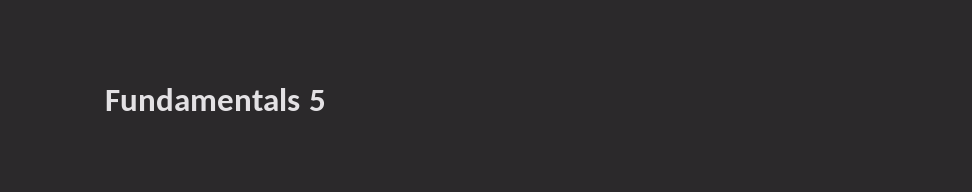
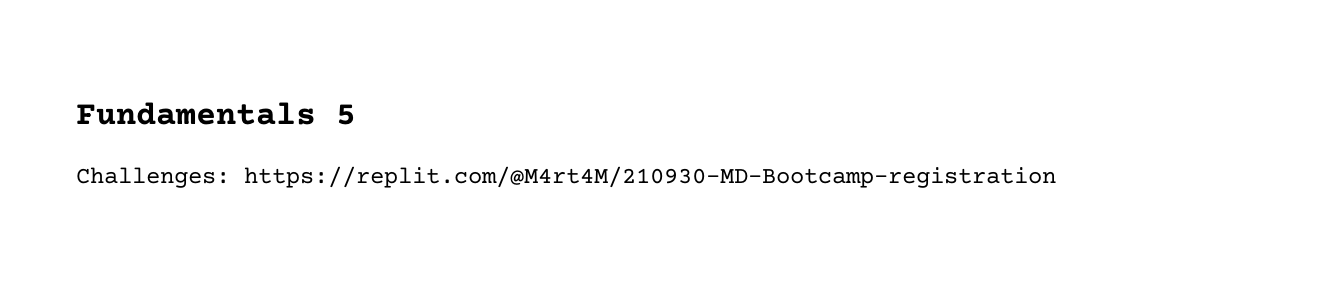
+ Challenges: https://replit.com/@M4rt4M/210930-MD-Bootcamp-registration

